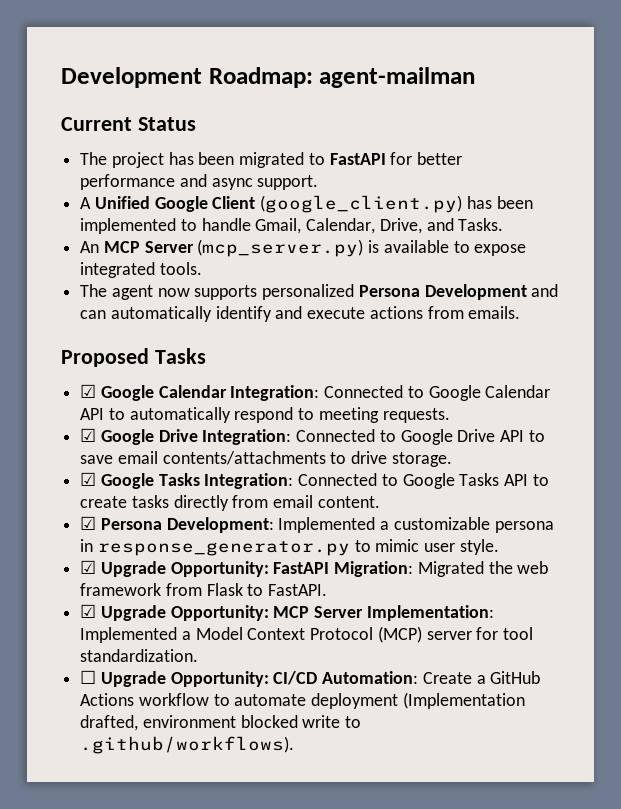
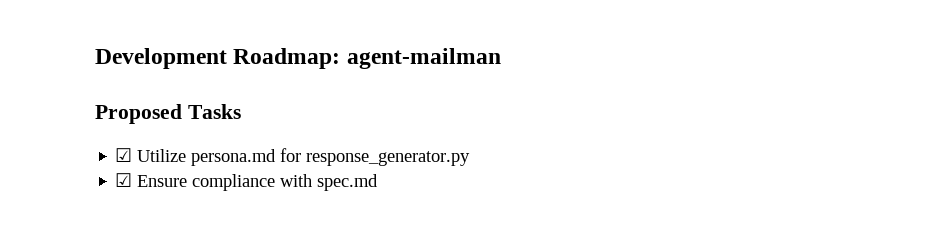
- Current Status
- The project has been migrated to FastAPI for better performance and async support.
- A Unified Google Client (google_client.py) has been implemented to handle Gmail, Calendar, Drive, and Tasks.
- An MCP Server (mcp_server.py) is available to expose integrated tools.
- The agent now supports personalized Persona Development and can automatically identify and execute actions from emails.
  Proposed Tasks
- ☑ Google Calendar Integration: Connected to Google Calendar API to automatically respond to meeting requests.
- ☑ Google Drive Integration: Connected to Google Drive API to save email contents/attachments to drive storage.
- ☑ Google Tasks Integration: Connected to Google Tasks API to create tasks directly from email content.
- ☑ Persona Development: Implemented a customizable persona in response_generator.py to mimic user style.
- ☑ Upgrade Opportunity: FastAPI Migration: Migrated the web framework from Flask to FastAPI.
- ☑ Upgrade Opportunity: MCP Server Implementation: Implemented a Model Context Protocol (MCP) server for tool standardization.
- ☐ Upgrade Opportunity: CI/CD Automation: Create a GitHub Actions workflow to automate deployment (Implementation drafted, environment blocked write to .github/workflows).
+ ☑ Utilize persona.md for response_generator.py
+ ☑ Ensure compliance with spec.md

